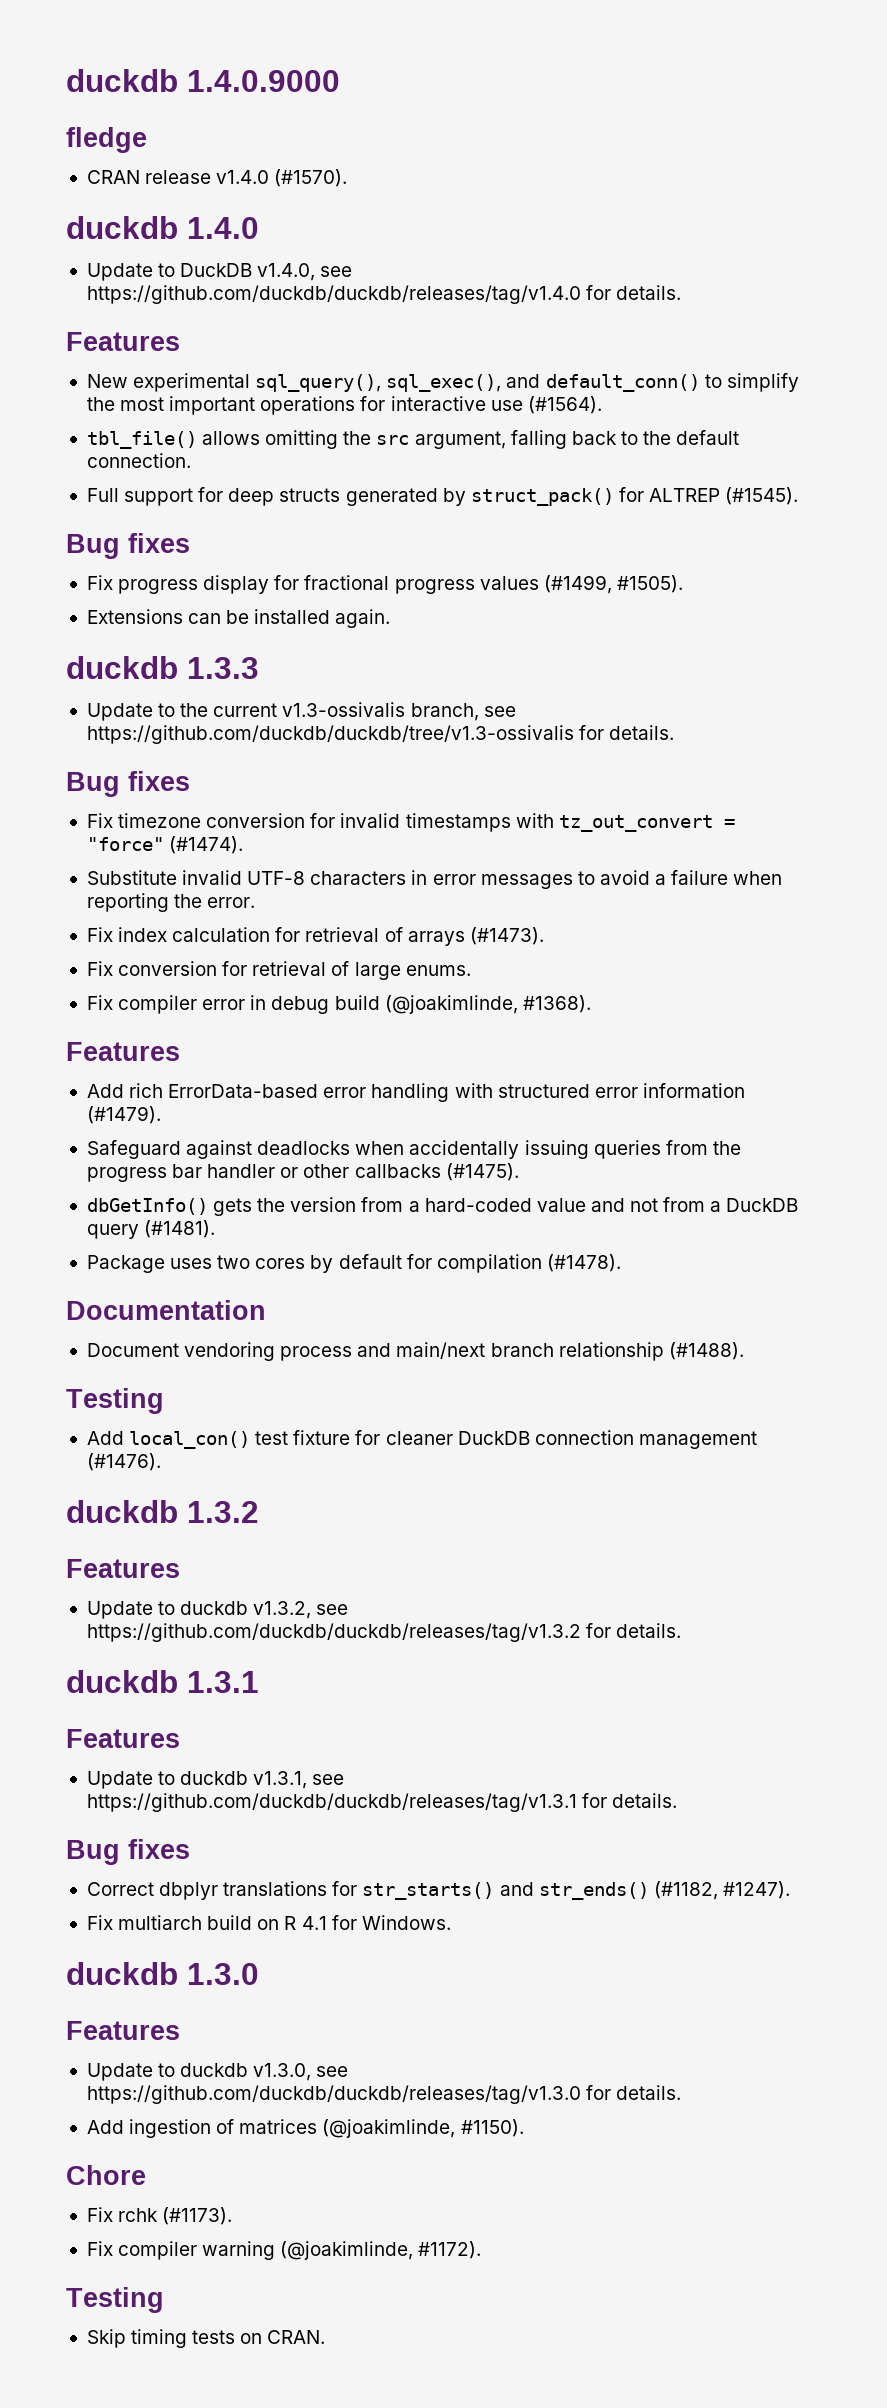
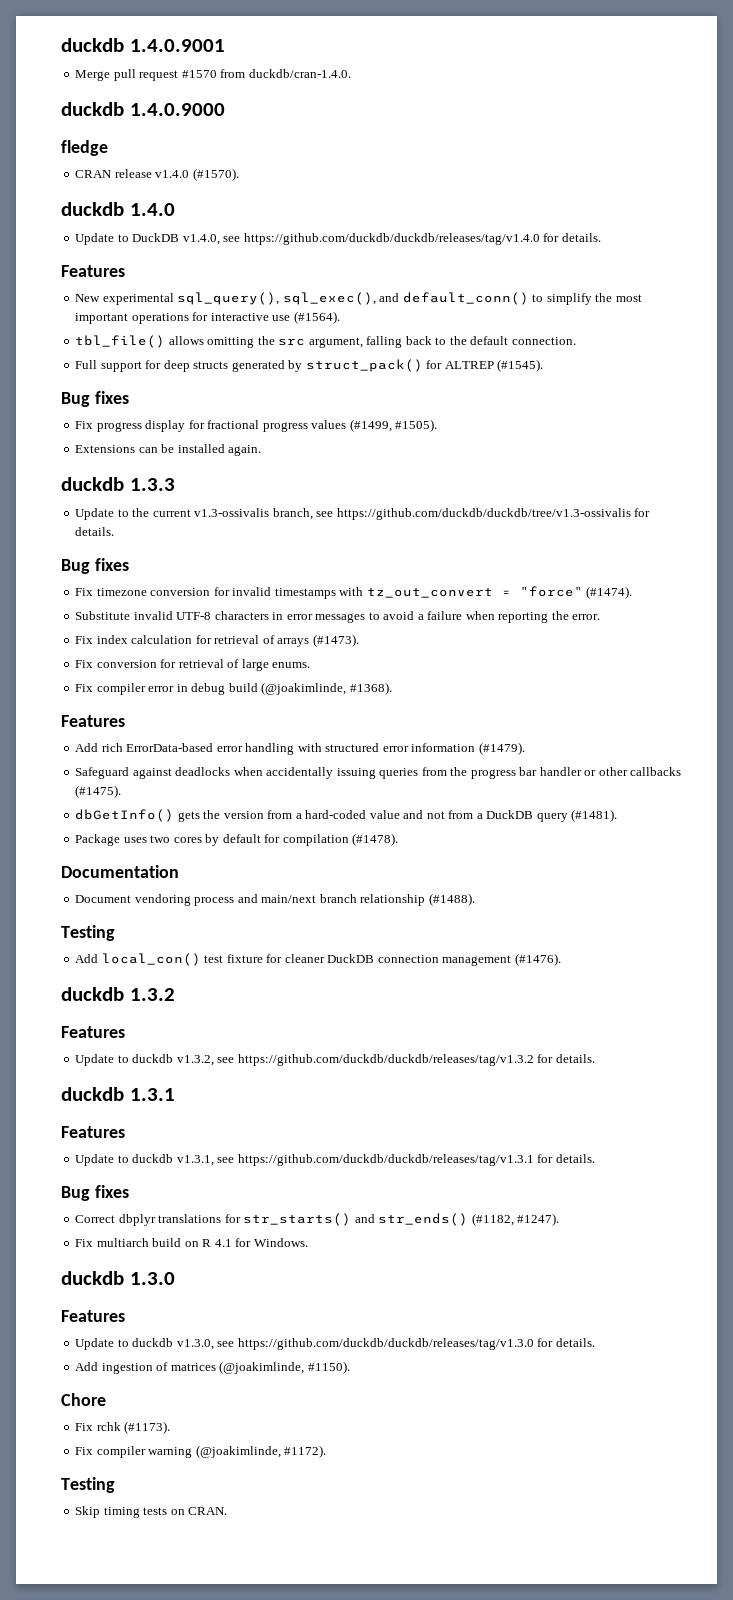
+ duckdb 1.4.0.9001
+ Merge pull request #1570 from duckdb/cran-1.4.0.

